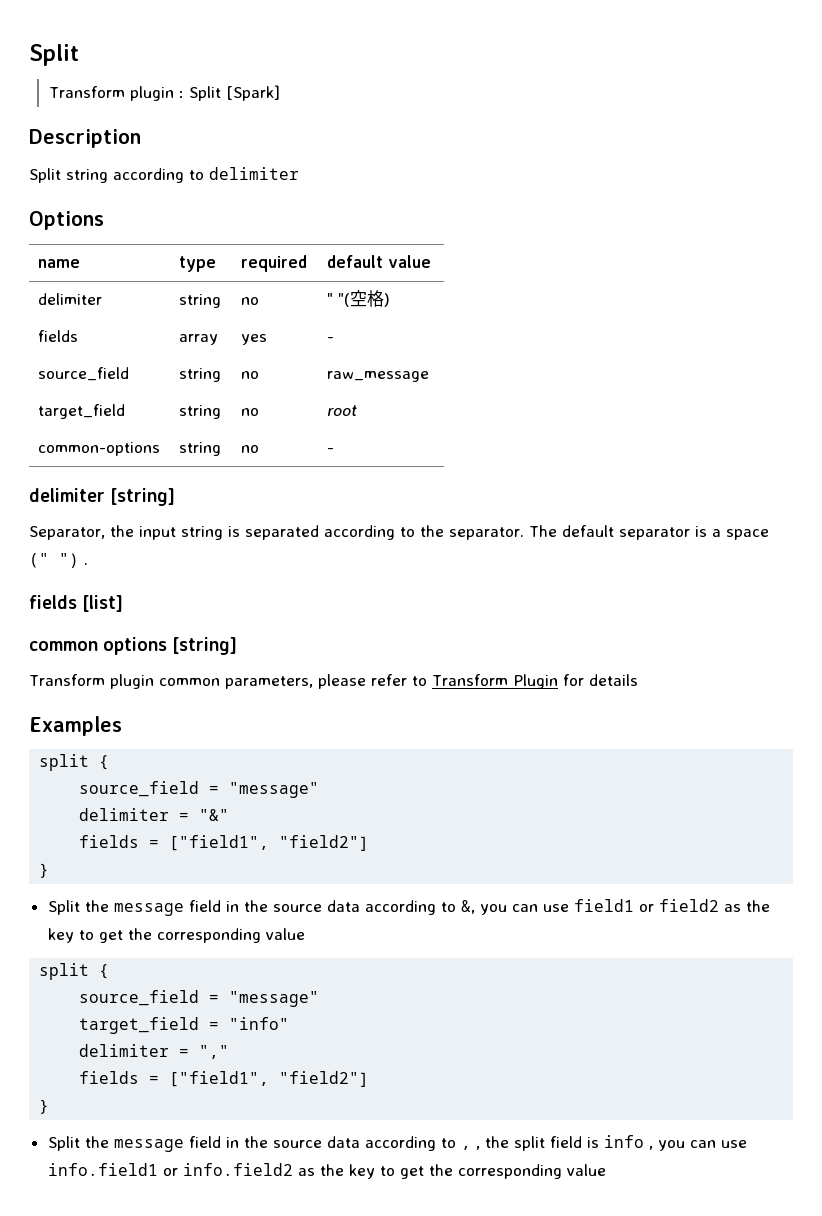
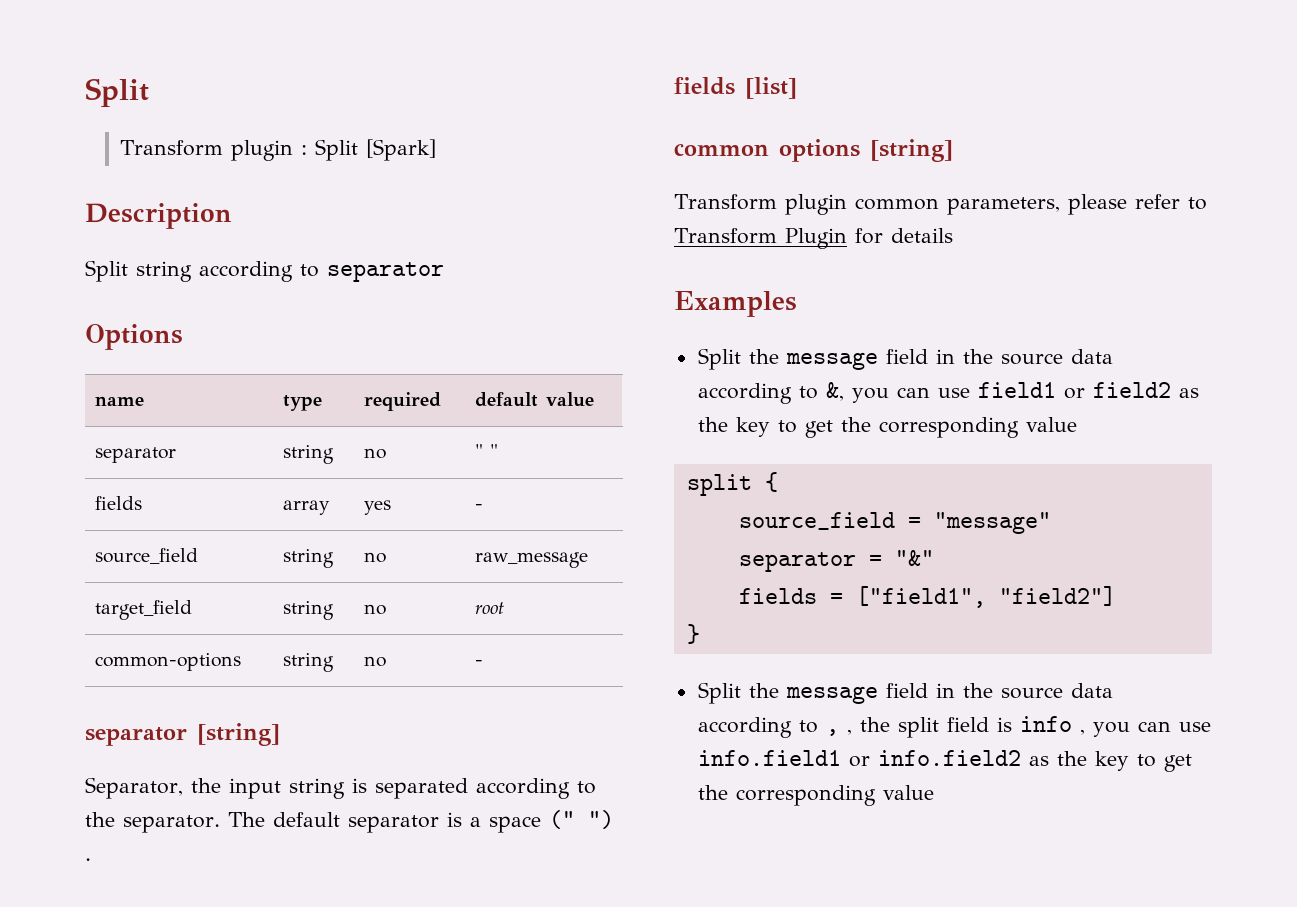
- Split string according to delimiter
+ Split string according to separator
- delimiter | string | no | " "(空格)
+ separator | string | no | " "
- delimiter [string]
+ separator [string]
  Examples
- split {
- source_field = "message"
- delimiter = "&"
- fields = ["field1", "field2"]
- }
- target_field = "info"
- delimiter = ","
+ separator = "&"

